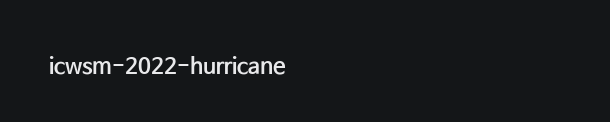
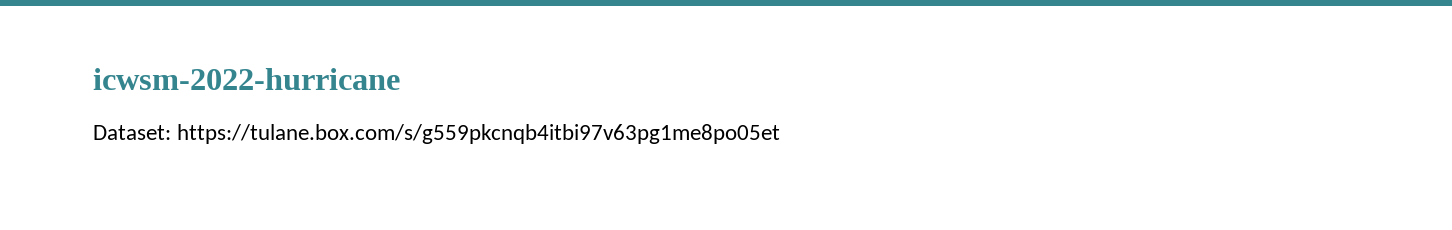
+ Dataset: https://tulane.box.com/s/g559pkcnqb4itbi97v63pg1me8po05et

